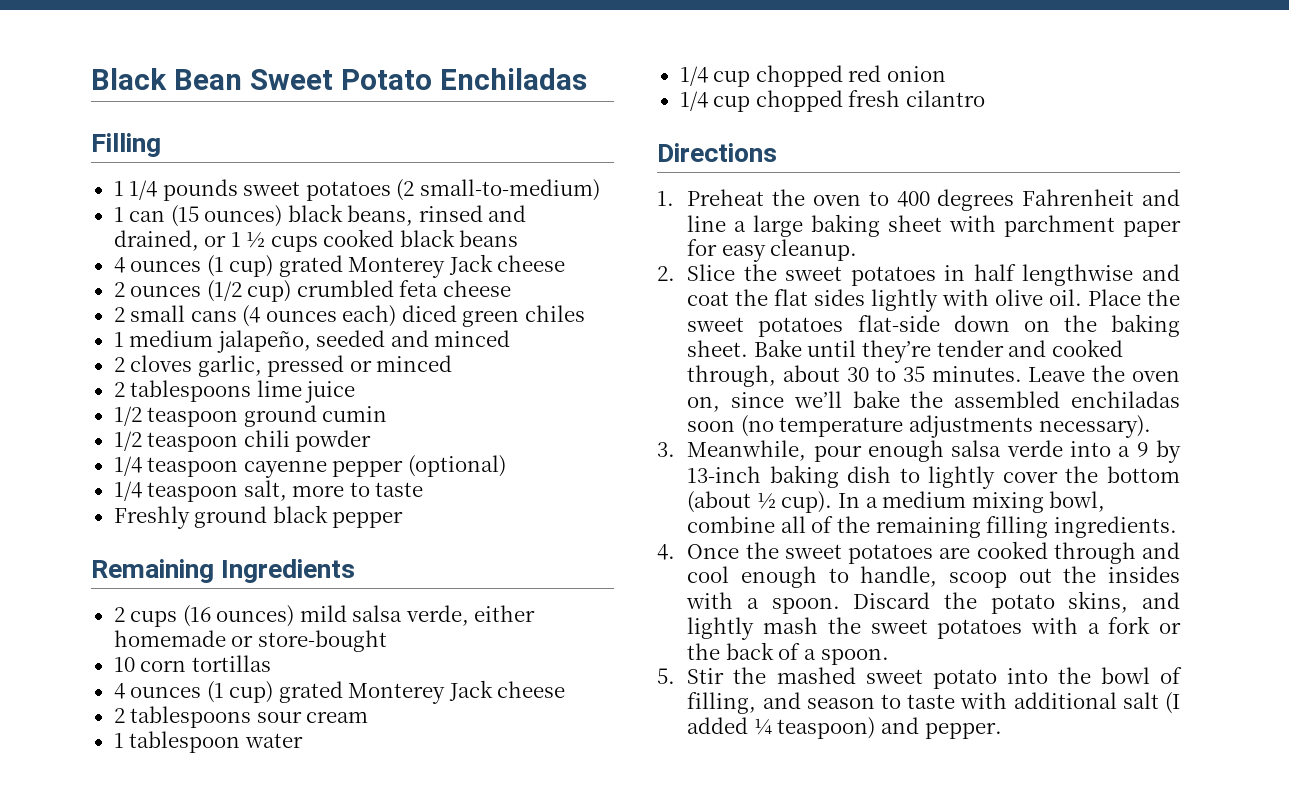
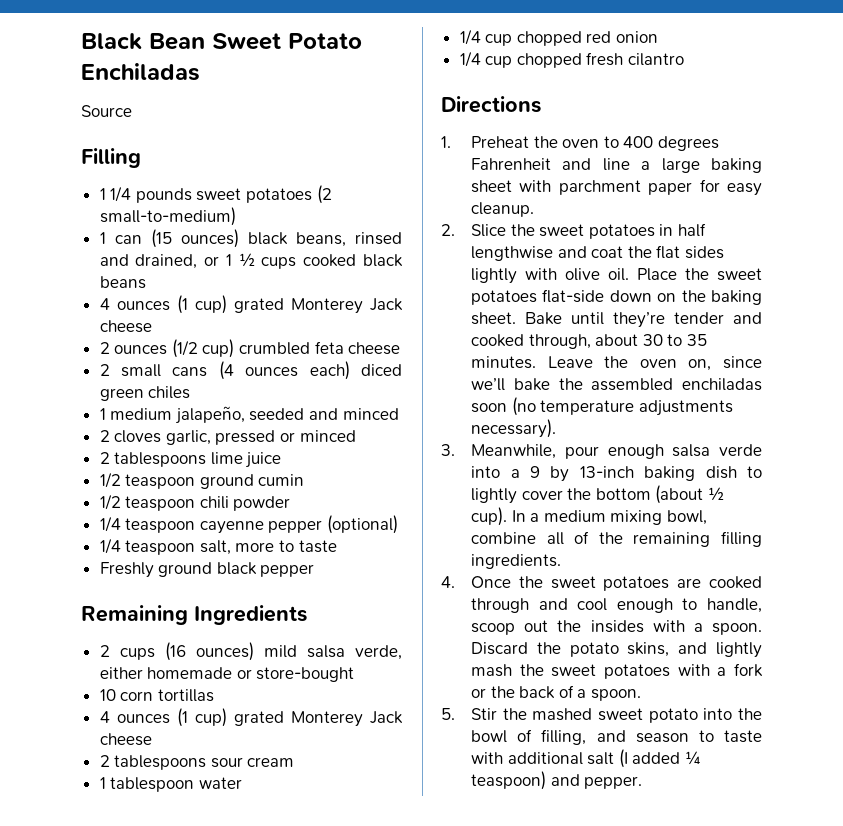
+ Source

